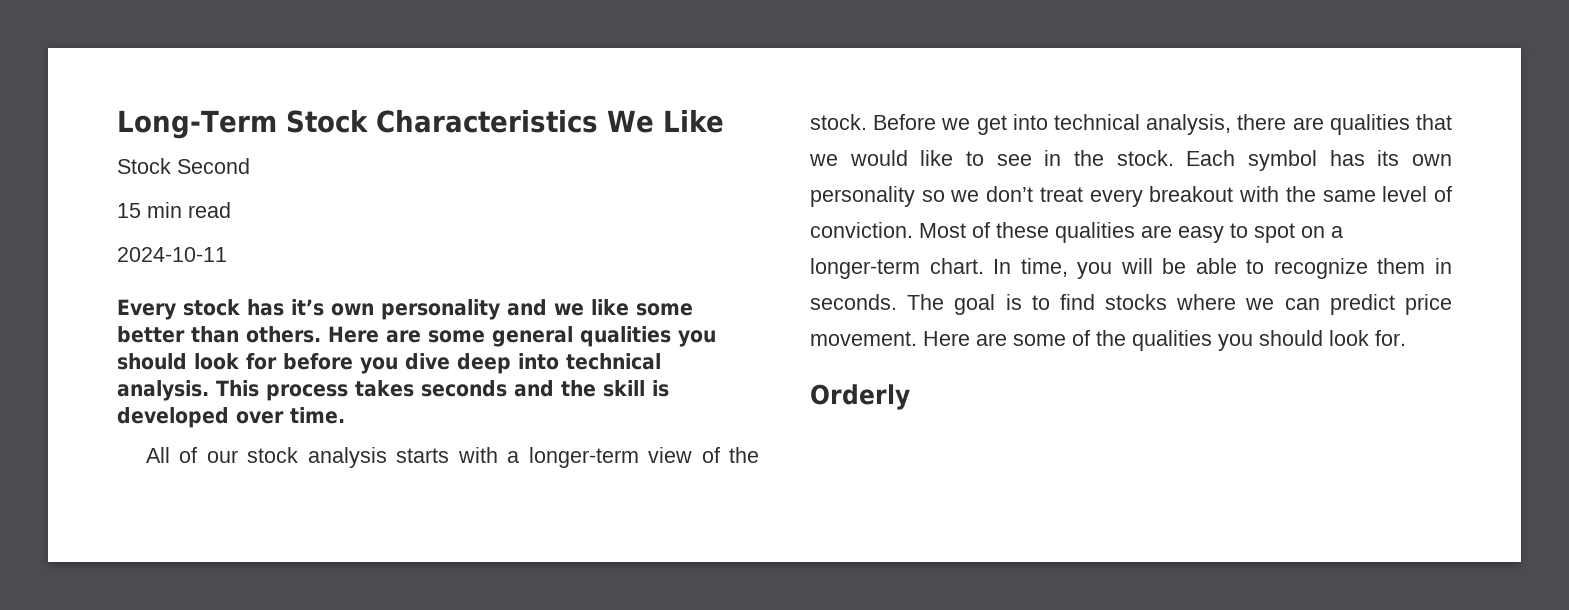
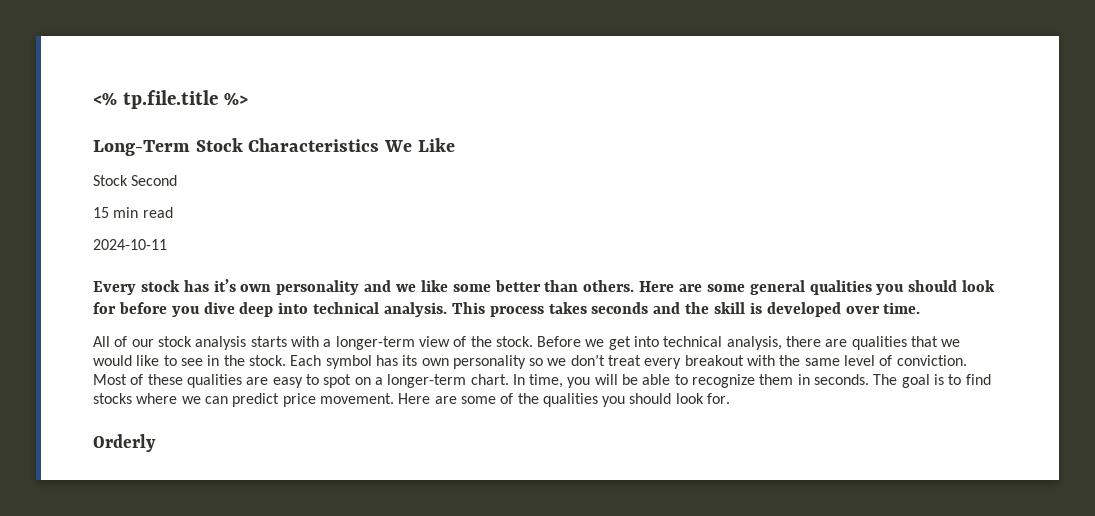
+ <% tp.file.title %>

